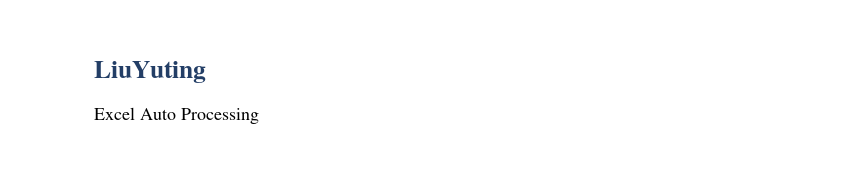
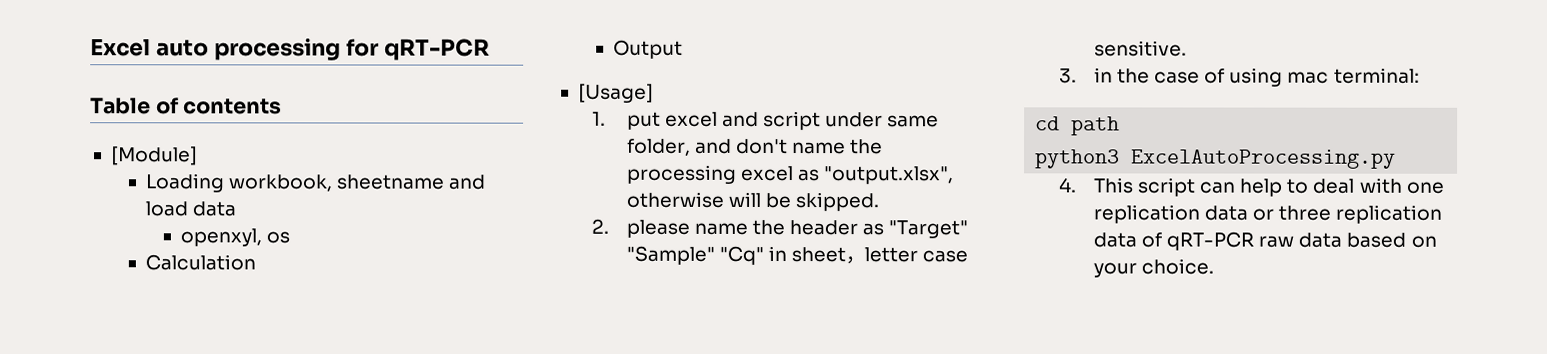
- LiuYuting
- Excel Auto Processing
+ Excel auto processing for qRT-PCR
+ Table of contents
+ [Module]
+ Loading workbook, sheetname and load data
+ openxyl, os
+ Calculation
+ Output
+ [Usage]
+ 1. put excel and script under same folder, and don't name the processing excel as "output.xlsx", otherwise will be skipped.
+ 2. please name the header as "Target" "Sample" "Cq" in sheet，letter case sensitive.
+ 3. in the case of using mac terminal:
+ cd path
+ python3 ExcelAutoProcessing.py
+ 4. This script can help to deal with one replication data or three replication data of qRT-PCR raw data based on your choice.

